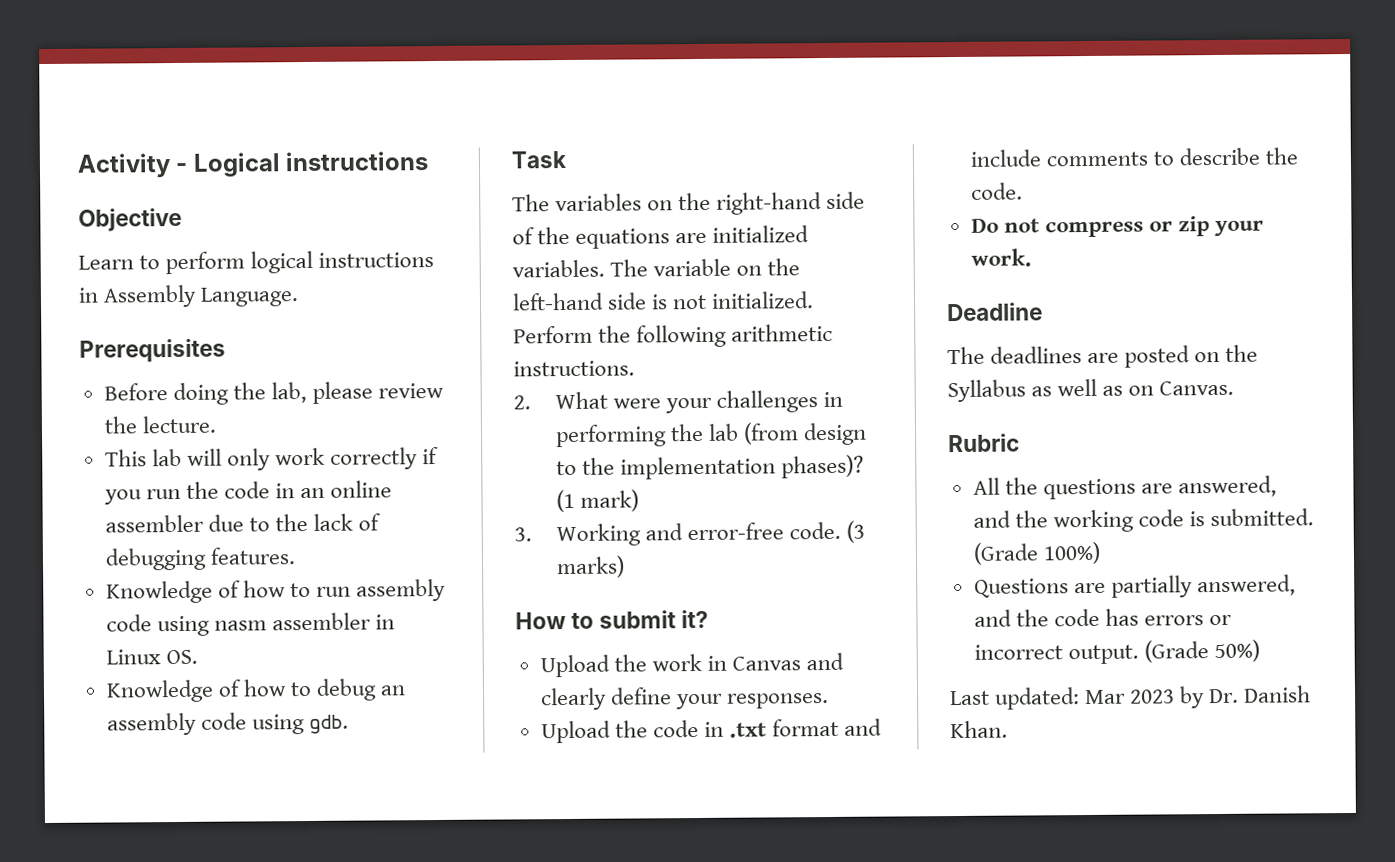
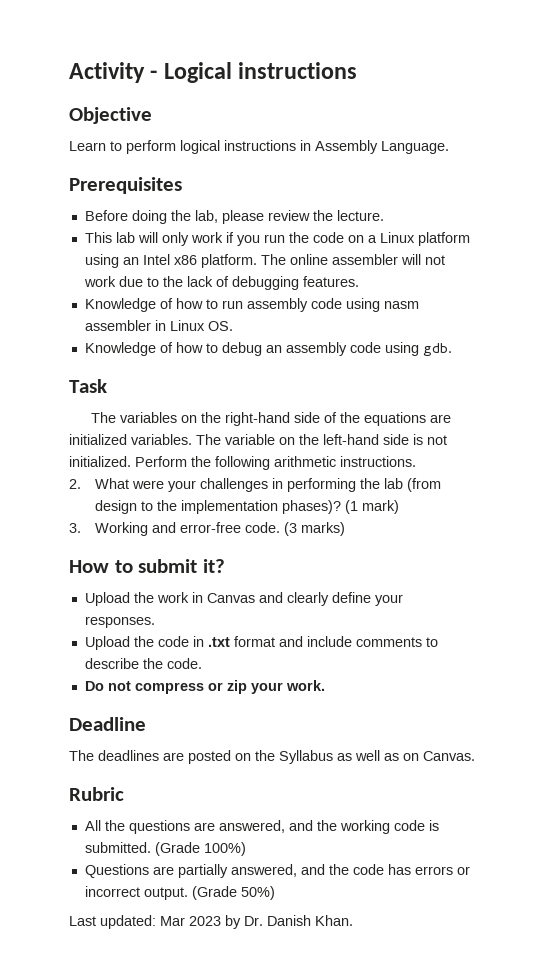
- This lab will only work correctly if you run the code in an online assembler due to the lack of debugging features.
+ This lab will only work if you run the code on a Linux platform using an Intel x86 platform. The online assembler will not work due to the lack of debugging features.

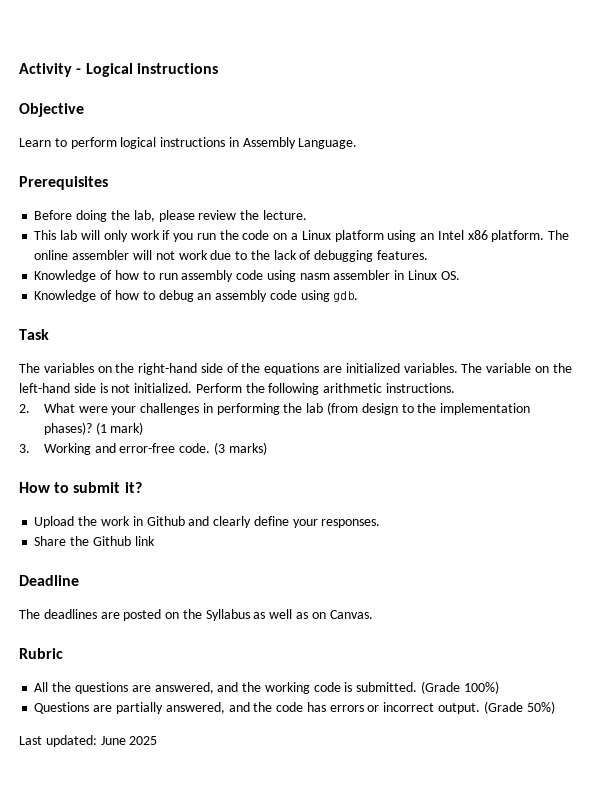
- Upload the work in Canvas and clearly define your responses.
+ Upload the work in Github and clearly define your responses.
- Upload the code in .txt format and include comments to describe the code.
- Do not compress or zip your work.
+ Share the Github link
- Last updated: Mar 2023 by Dr. Danish Khan.
+ Last updated: June 2025

